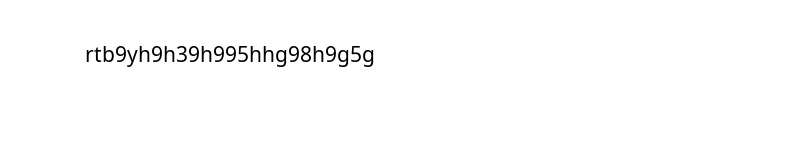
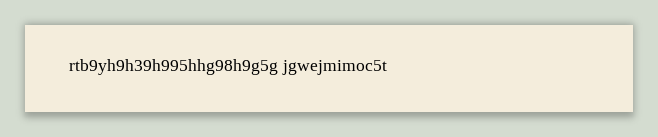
- rtb9yh9h39h995hhg98h9g5g
+ rtb9yh9h39h995hhg98h9g5g jgwejmimoc5t

